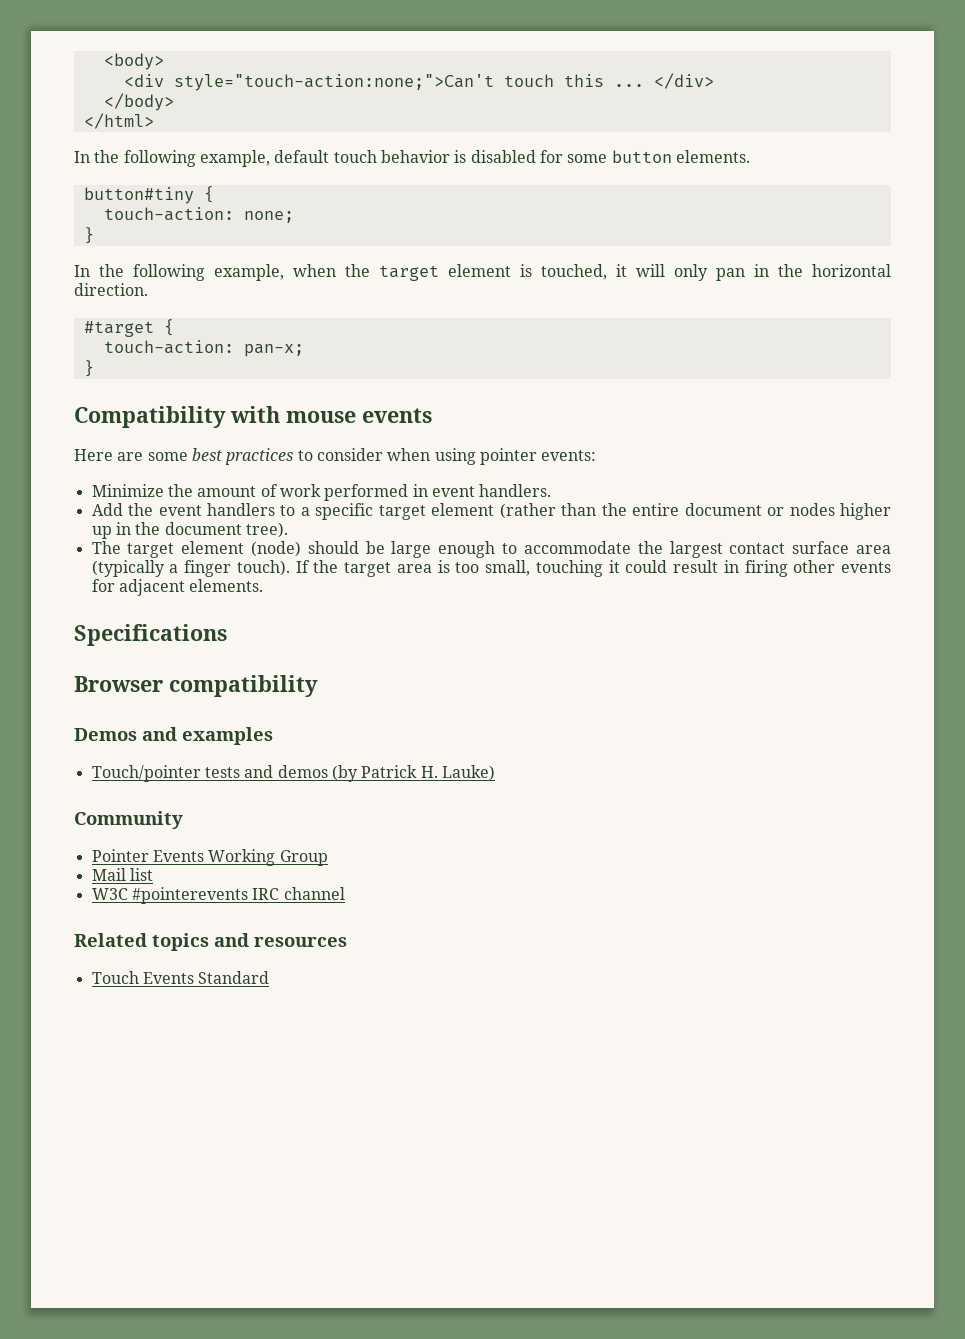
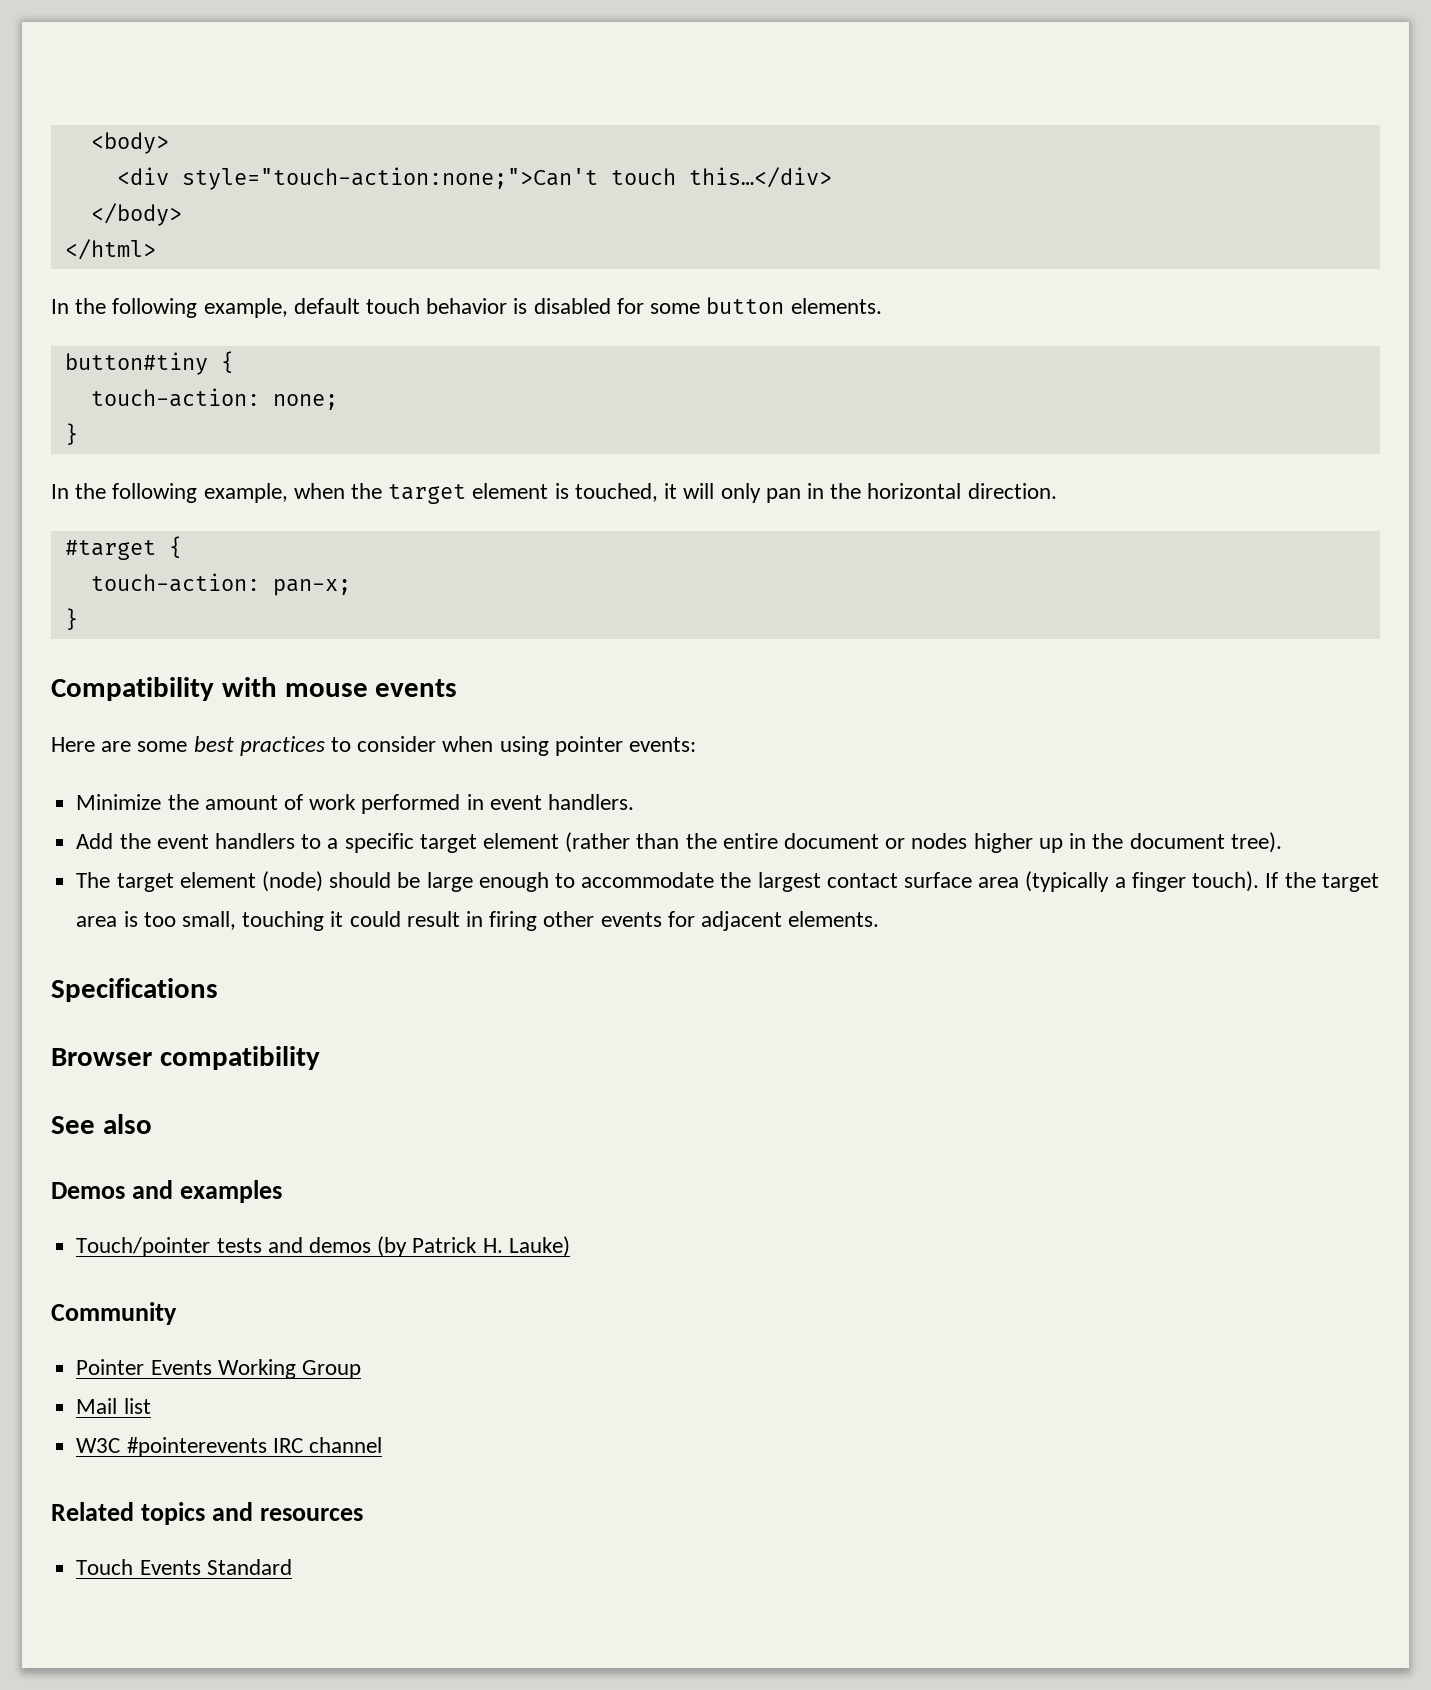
- <div style="touch-action:none;">Can't touch this ... </div>
+ <div style="touch-action:none;">Can't touch this…</div>
+ See also

